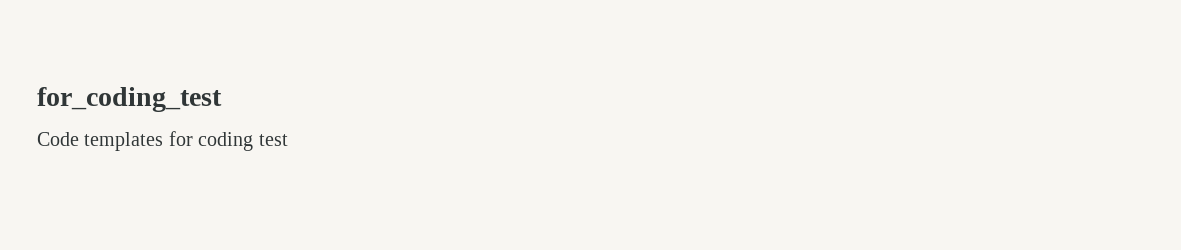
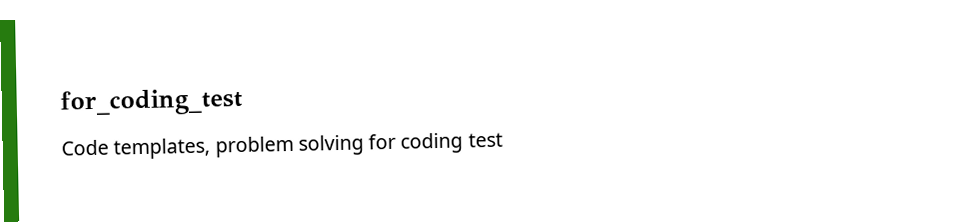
- Code templates for coding test
+ Code templates, problem solving for coding test

